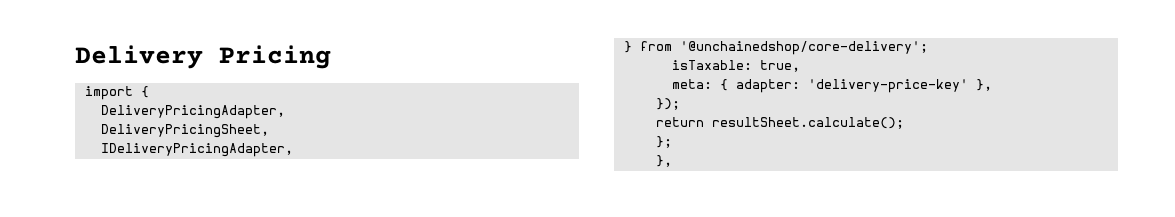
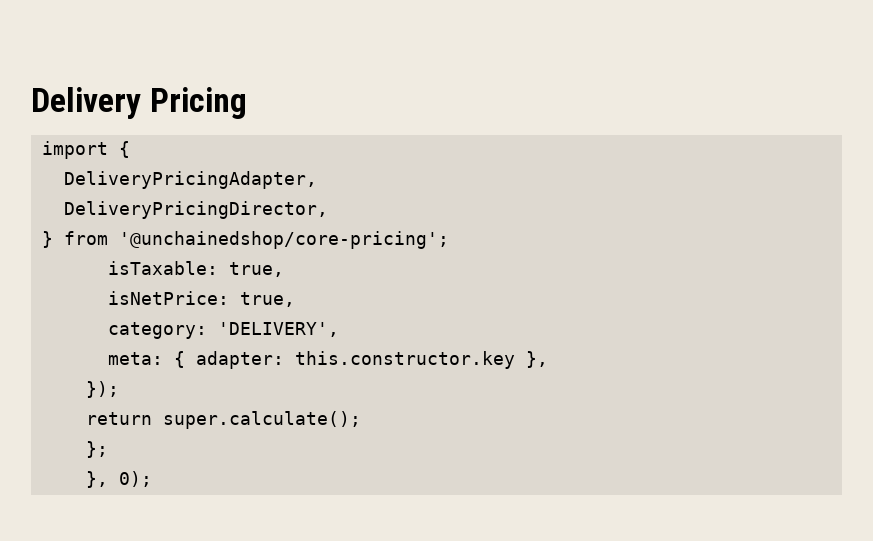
- DeliveryPricingSheet,
- IDeliveryPricingAdapter,
+ DeliveryPricingDirector,
- } from '@unchainedshop/core-delivery';
+ } from '@unchainedshop/core-pricing';
+ isNetPrice: true,
+ category: 'DELIVERY',
- meta: { adapter: 'delivery-price-key' },
+ meta: { adapter: this.constructor.key },
- return resultSheet.calculate();
+ return super.calculate();
  };
- },
+ }, 0);

